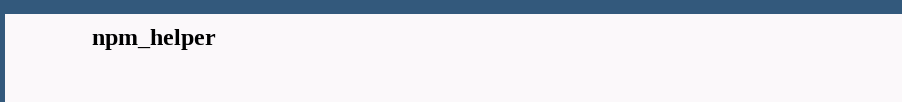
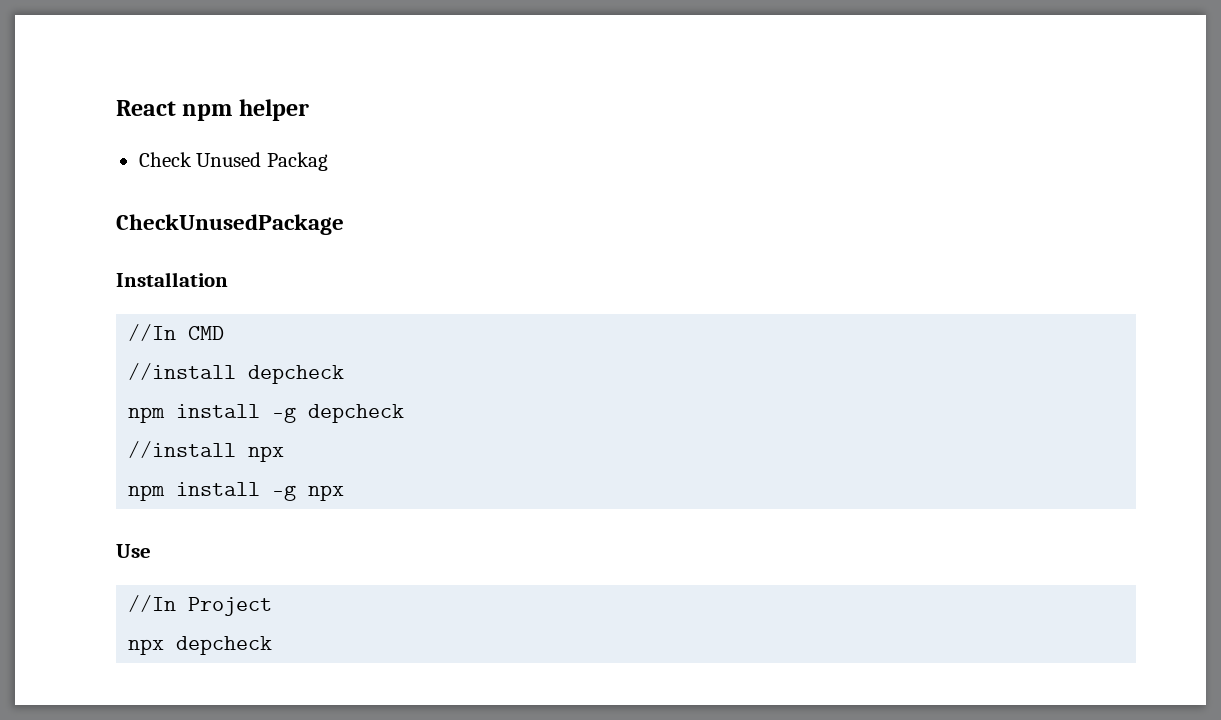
- npm_helper
+ React npm helper
+ Check Unused Packag
+ CheckUnusedPackage
+ Installation
+ //In CMD
+ //install depcheck
+ npm install -g depcheck
+ //install npx
+ npm install -g npx
+ Use
+ //In Project
+ npx depcheck

